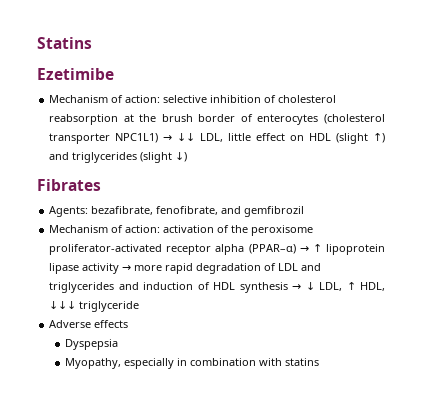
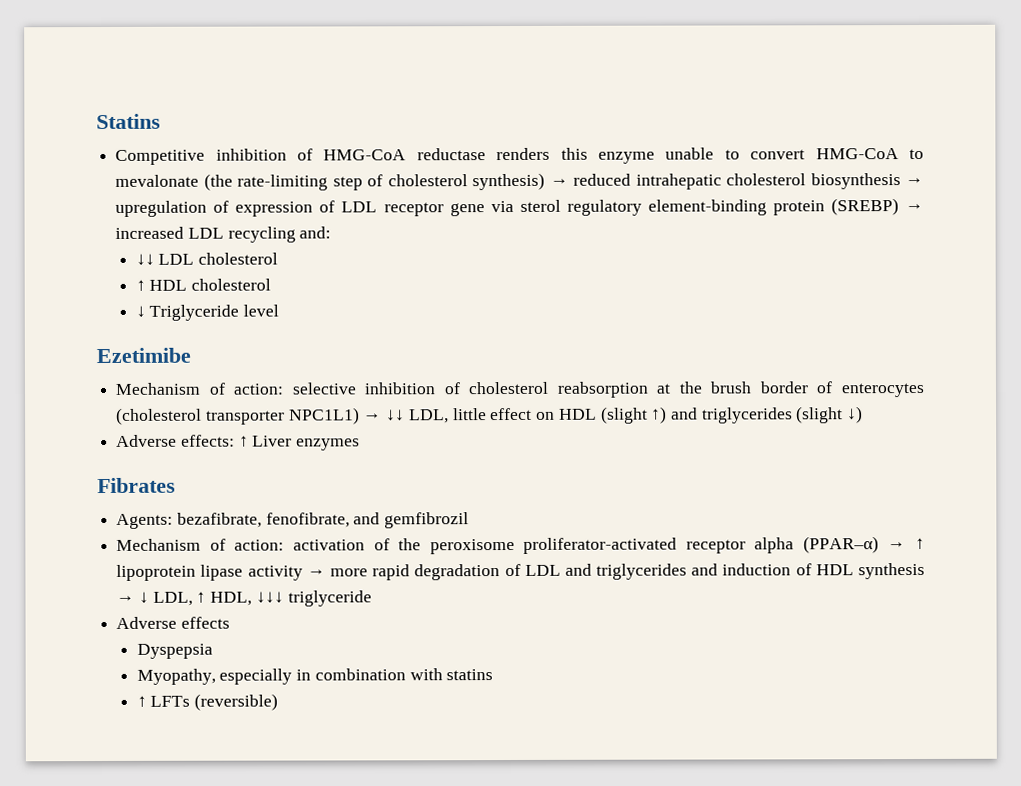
+ Competitive inhibition of HMG-CoA reductase renders this enzyme unable to convert HMG-CoA to mevalonate (the rate-limiting step of cholesterol synthesis) → reduced intrahepatic cholesterol biosynthesis → upregulation of expression of LDL receptor gene via sterol regulatory element-binding protein (SREBP) → increased LDL recycling and:
+ ↓↓ LDL cholesterol
+ ↑ HDL cholesterol
+ ↓ Triglyceride level
+ Adverse effects: ↑ Liver enzymes
+ ↑ LFTs (reversible)

